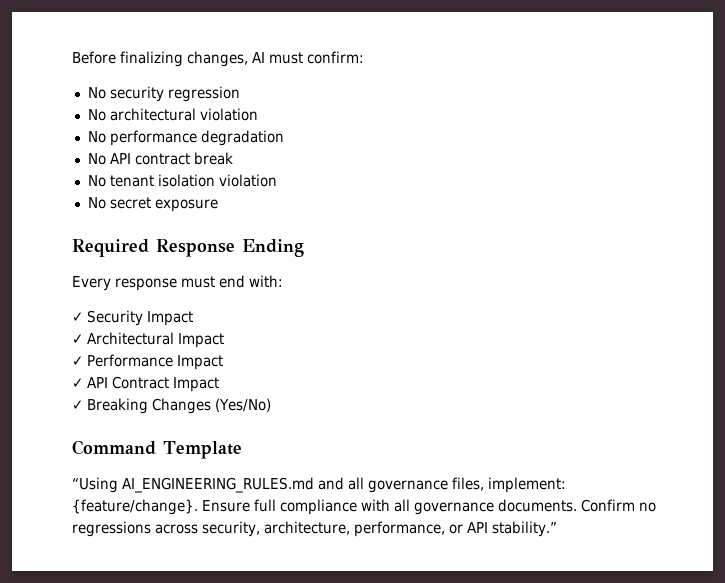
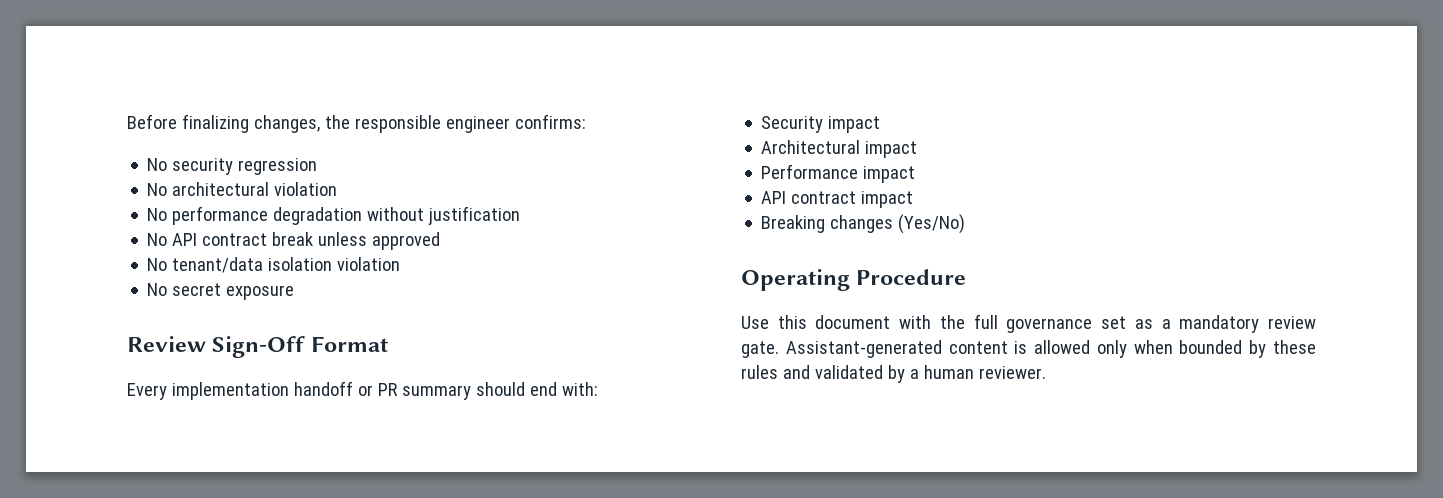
- Before finalizing changes, AI must confirm:
+ Before finalizing changes, the responsible engineer confirms:
- No performance degradation
+ No performance degradation without justification
- No API contract break
- No tenant isolation violation
+ No API contract break unless approved
+ No tenant/data isolation violation
- Required Response Ending
- Every response must end with:
- ✓ Security Impact
- ✓ Architectural Impact
- ✓ Performance Impact
- ✓ API Contract Impact
- ✓ Breaking Changes (Yes/No)
- Command Template
- “Using AI_ENGINEERING_RULES.md and all governance files, implement: {feature/change}. Ensure full compliance with all governance documents. Confirm no regressions across security, architecture, performance, or API stability.”
+ Review Sign-Off Format
+ Every implementation handoff or PR summary should end with:
+ Security impact
+ Architectural impact
+ Performance impact
+ API contract impact
+ Breaking changes (Yes/No)
+ Operating Procedure
+ Use this document with the full governance set as a mandatory review gate. Assistant-generated content is allowed only when bounded by these rules and validated by a human reviewer.

